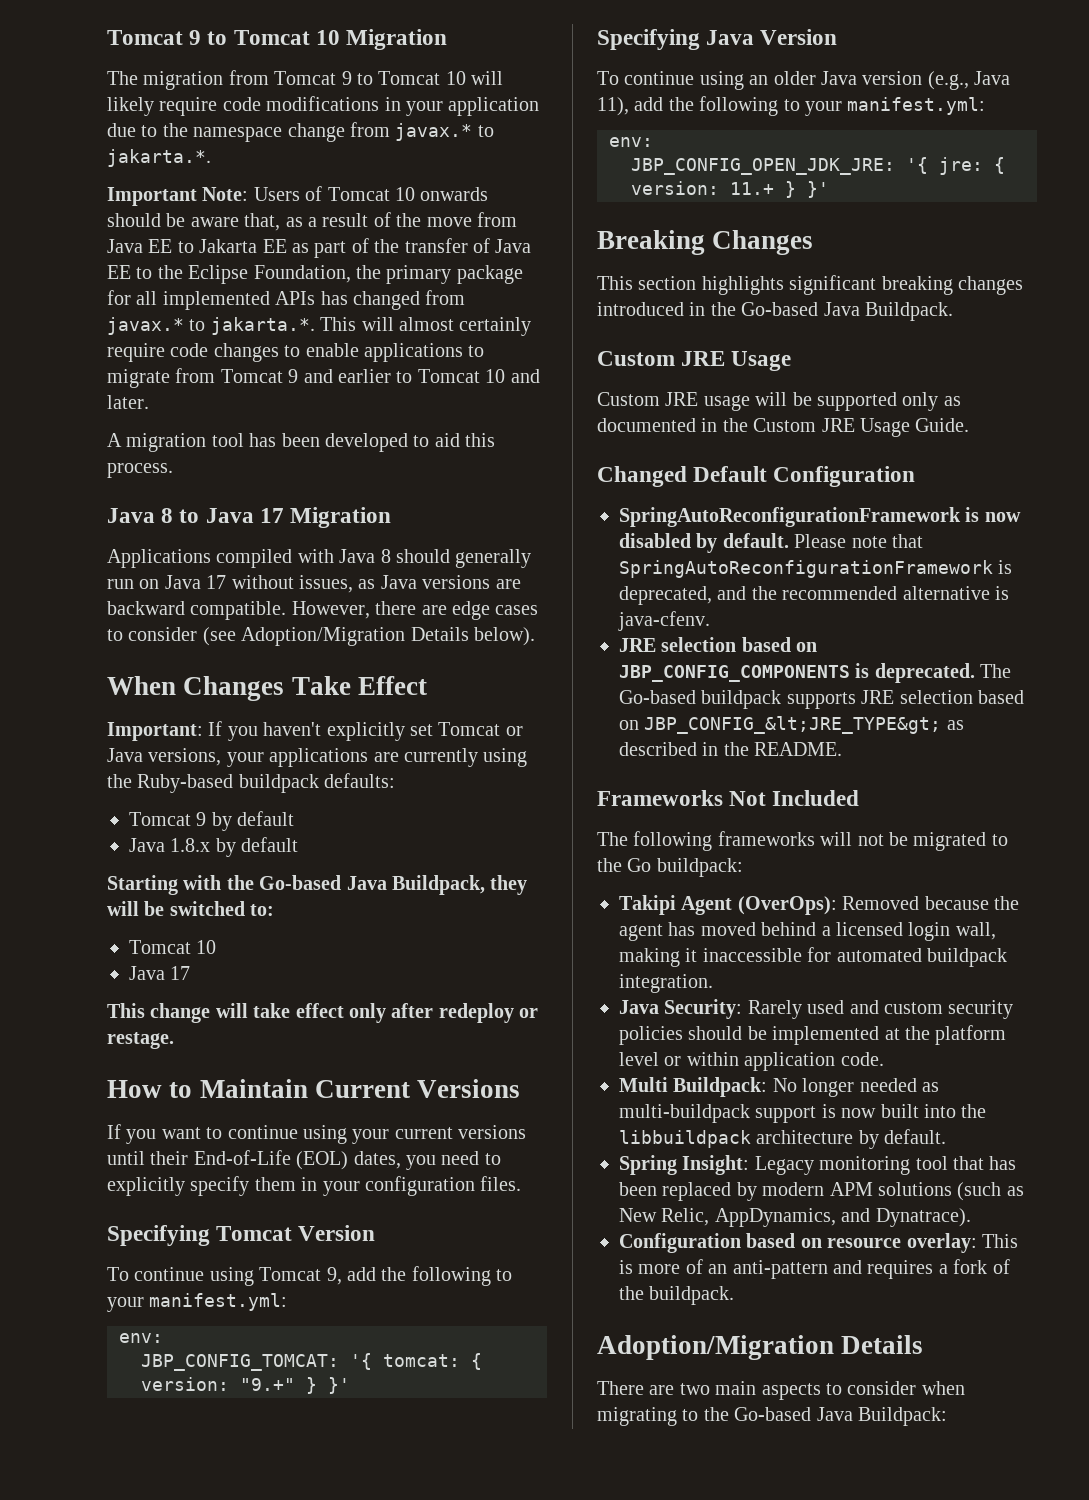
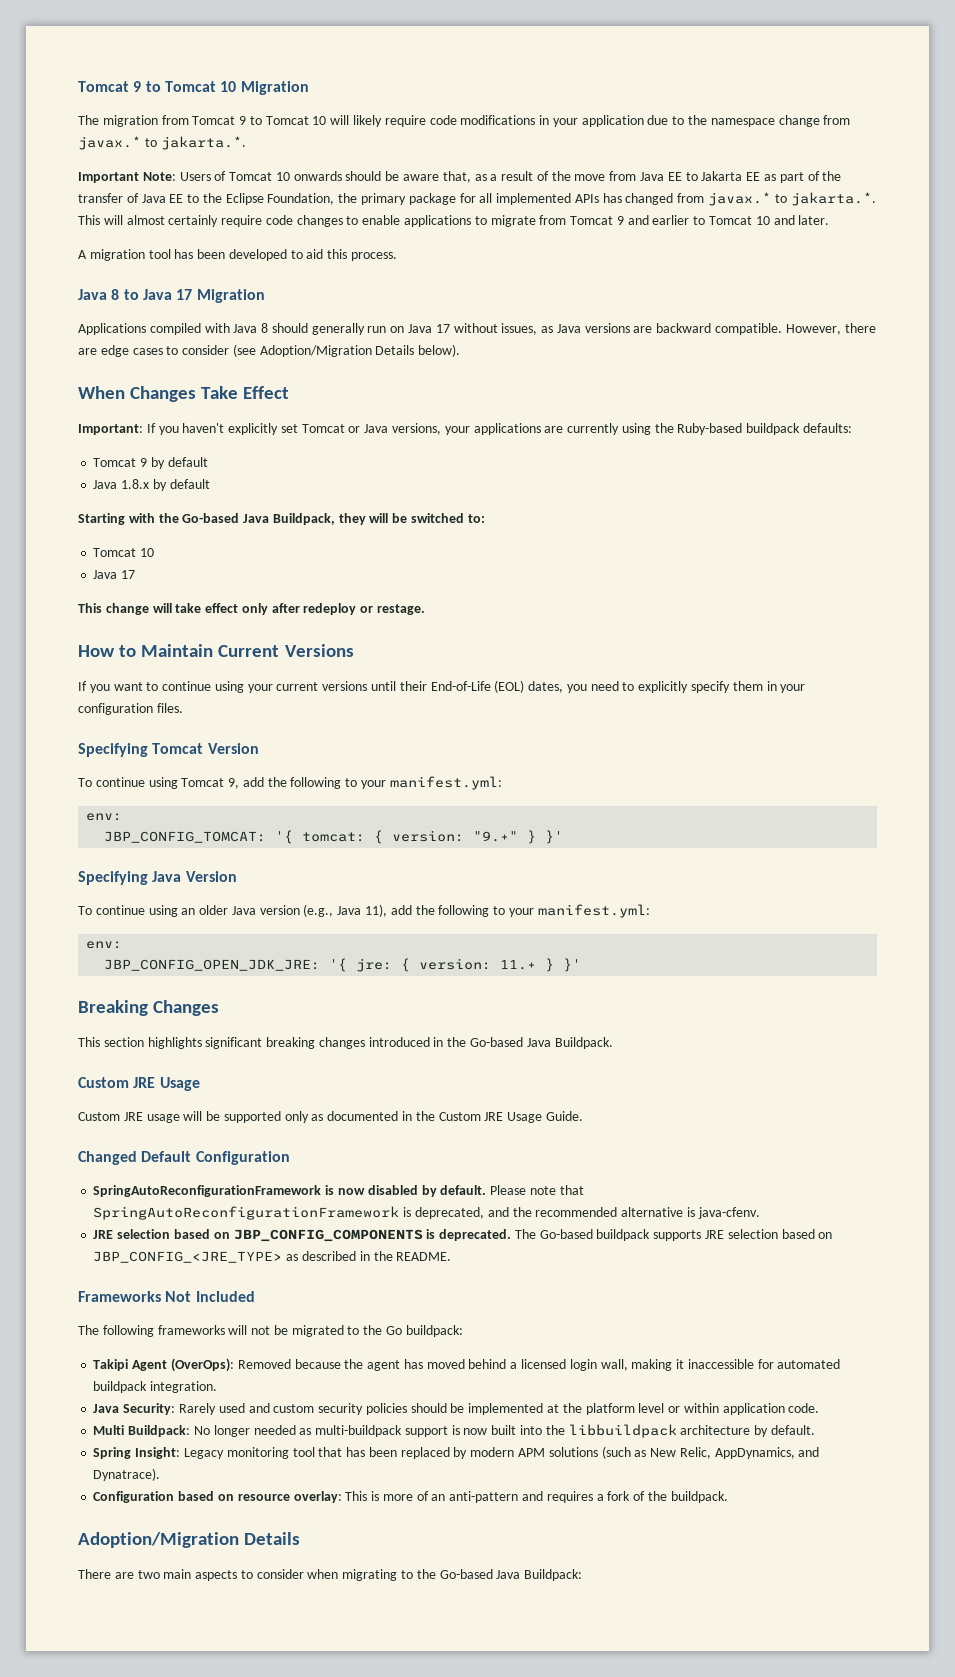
- The Go-based buildpack supports JRE selection based on JBP_CONFIG_&lt;JRE_TYPE&gt; as described in the README.
+ The Go-based buildpack supports JRE selection based on JBP_CONFIG_<JRE_TYPE> as described in the README.

